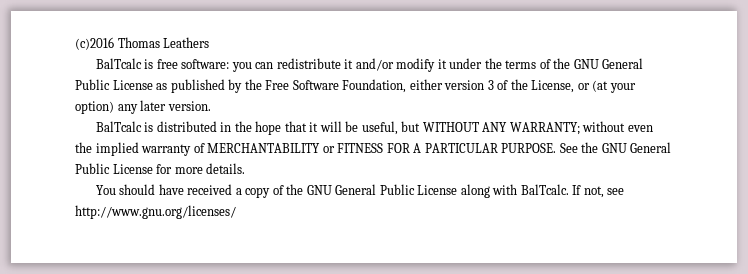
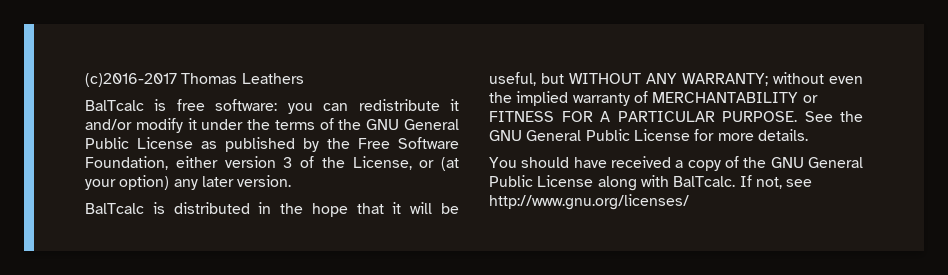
- (c)2016 Thomas Leathers
+ (c)2016-2017 Thomas Leathers

